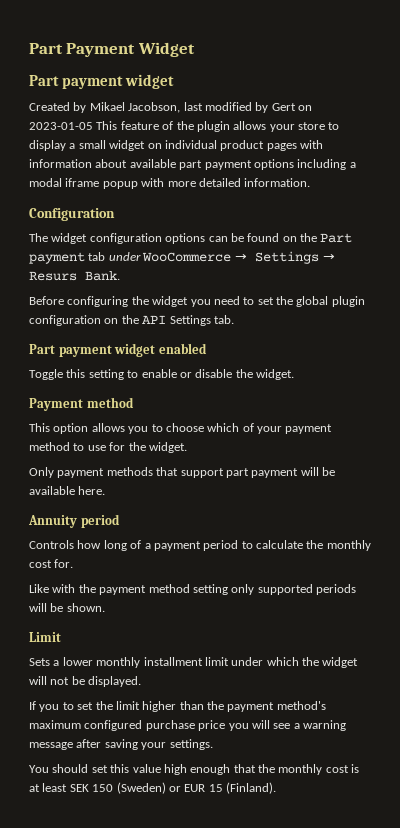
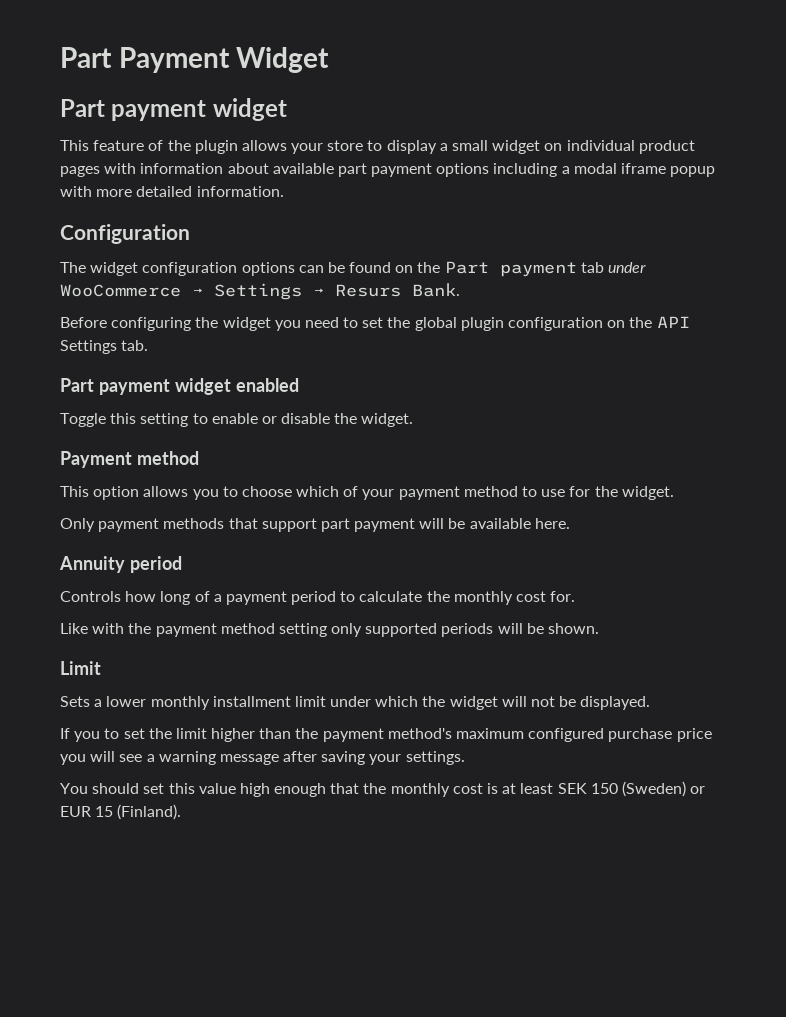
- Created by Mikael Jacobson, last modified by Gert on 2023-01-05 This feature of the plugin allows your store to display a small widget on individual product pages with information about available part payment options including a modal iframe popup with more detailed information.
+ This feature of the plugin allows your store to display a small widget on individual product pages with information about available part payment options including a modal iframe popup with more detailed information.

